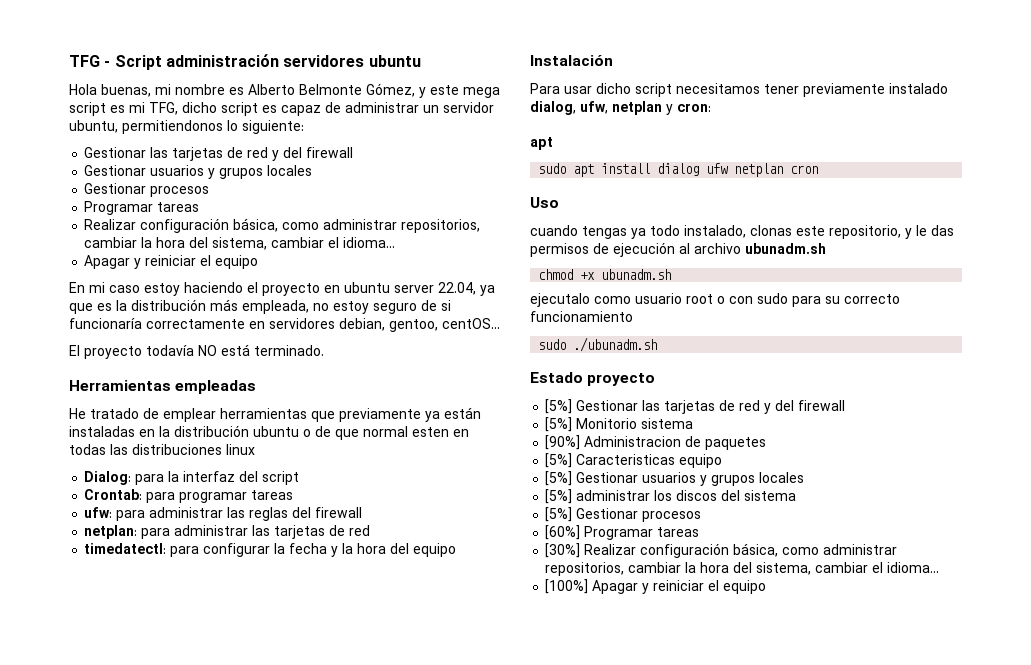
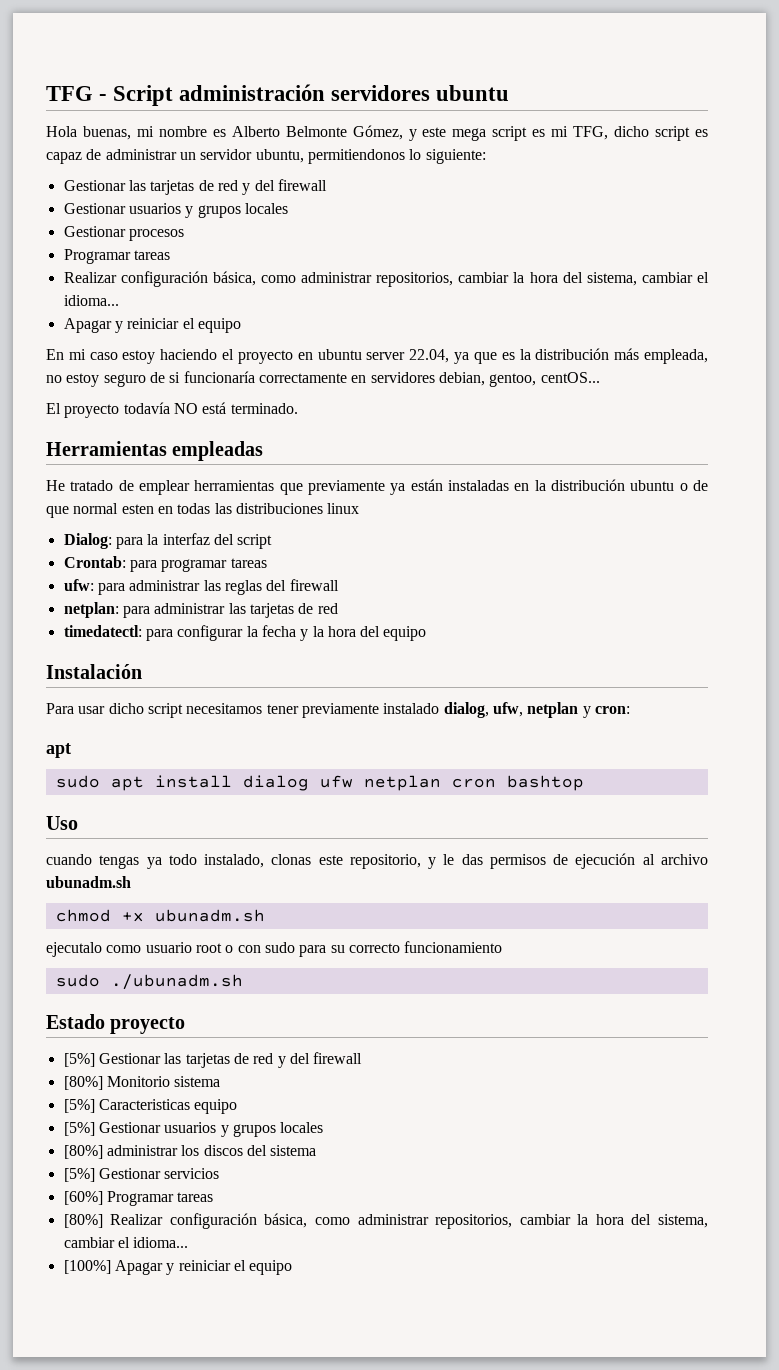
- sudo apt install dialog ufw netplan cron
+ sudo apt install dialog ufw netplan cron bashtop
- [5%] Monitorio sistema
+ [80%] Monitorio sistema
- [90%] Administracion de paquetes
- [5%] administrar los discos del sistema
+ [80%] administrar los discos del sistema
- [5%] Gestionar procesos
+ [5%] Gestionar servicios
- [30%] Realizar configuración básica, como administrar repositorios, cambiar la hora del sistema, cambiar el idioma...
+ [80%] Realizar configuración básica, como administrar repositorios, cambiar la hora del sistema, cambiar el idioma...

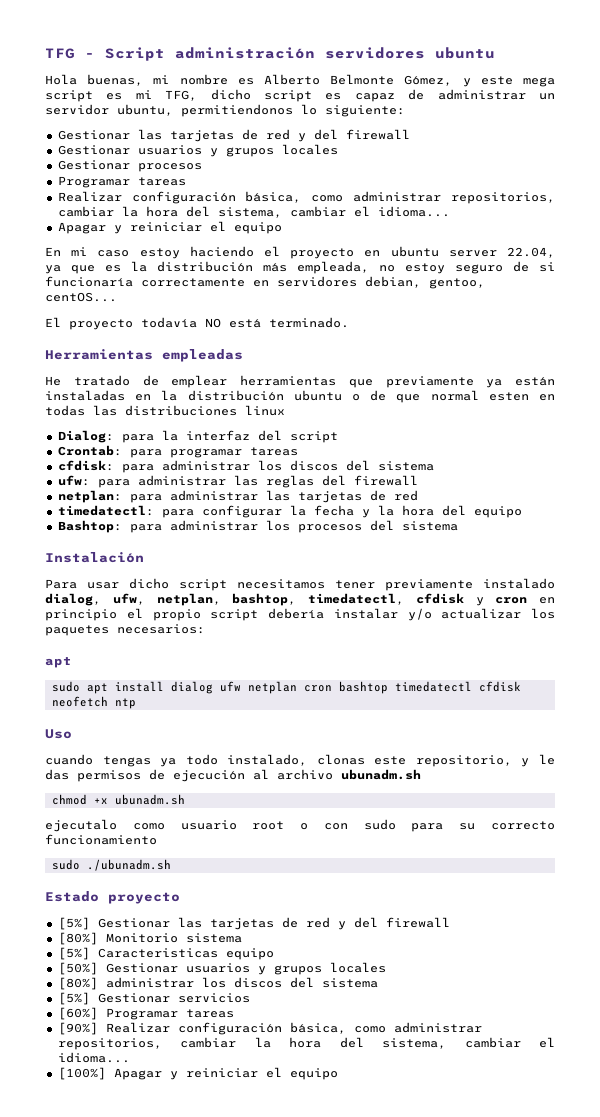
+ cfdisk: para administrar los discos del sistema
+ Bashtop: para administrar los procesos del sistema
- Para usar dicho script necesitamos tener previamente instalado dialog, ufw, netplan y cron:
+ Para usar dicho script necesitamos tener previamente instalado dialog, ufw, netplan, bashtop, timedatectl, cfdisk y cron en principio el propio script debería instalar y/o actualizar los paquetes necesarios:
- sudo apt install dialog ufw netplan cron bashtop
+ sudo apt install dialog ufw netplan cron bashtop timedatectl cfdisk neofetch ntp
- [5%] Gestionar usuarios y grupos locales
+ [50%] Gestionar usuarios y grupos locales
- [80%] Realizar configuración básica, como administrar repositorios, cambiar la hora del sistema, cambiar el idioma...
+ [90%] Realizar configuración básica, como administrar repositorios, cambiar la hora del sistema, cambiar el idioma...

